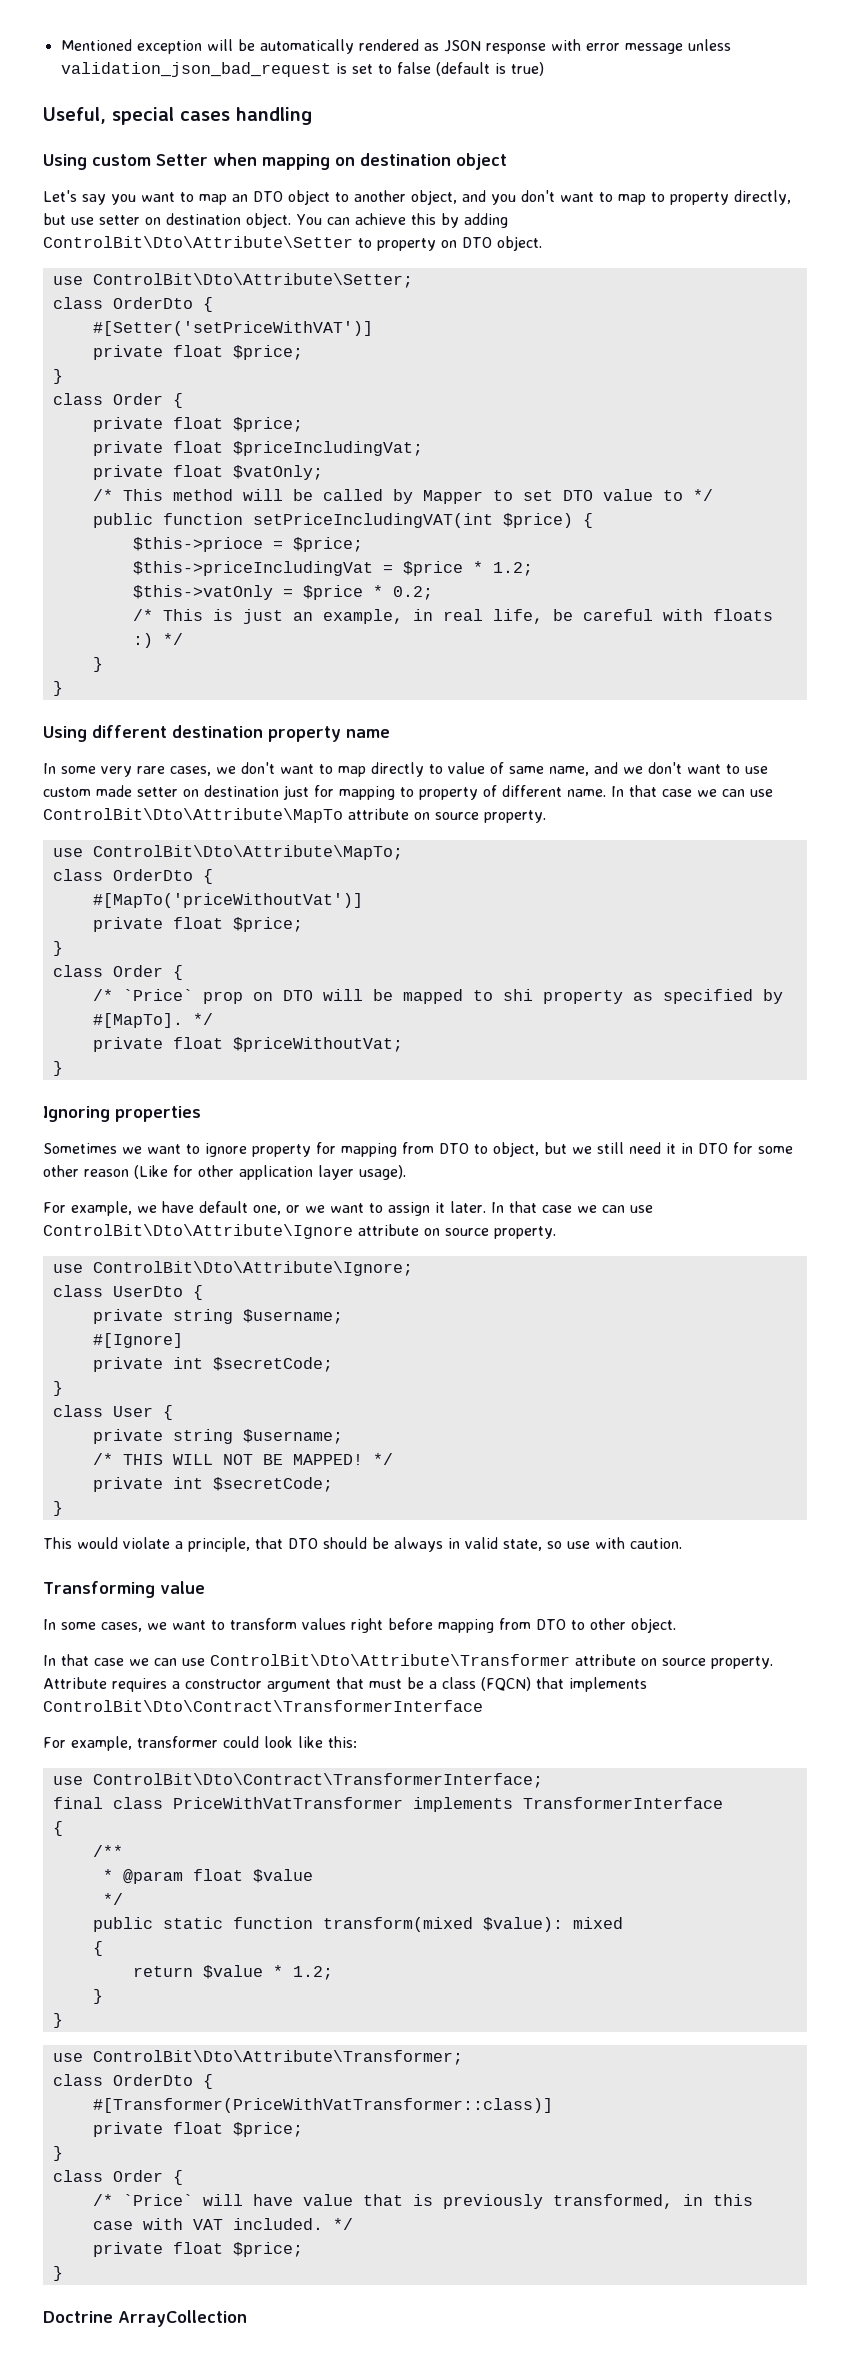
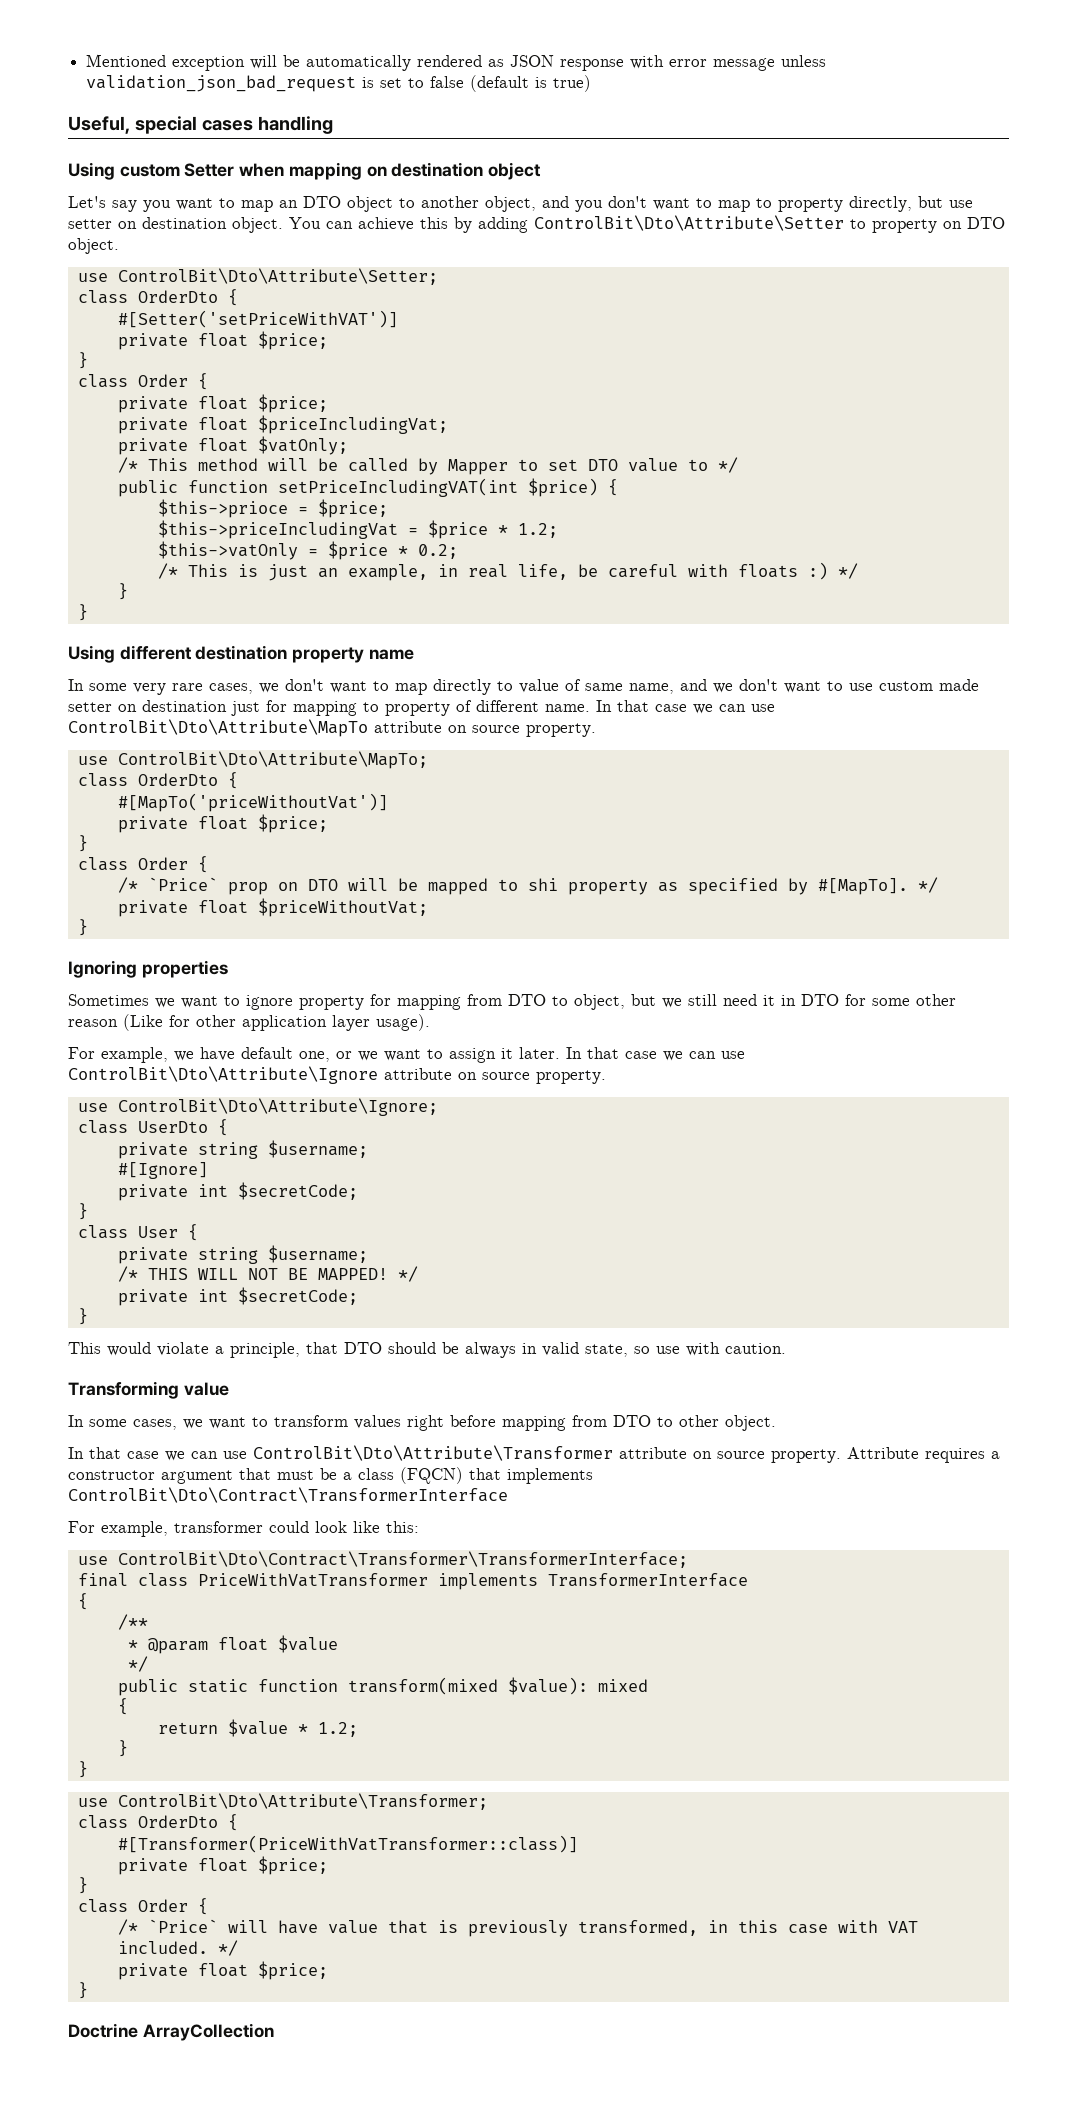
- use ControlBit\Dto\Contract\TransformerInterface;
+ use ControlBit\Dto\Contract\Transformer\TransformerInterface;

